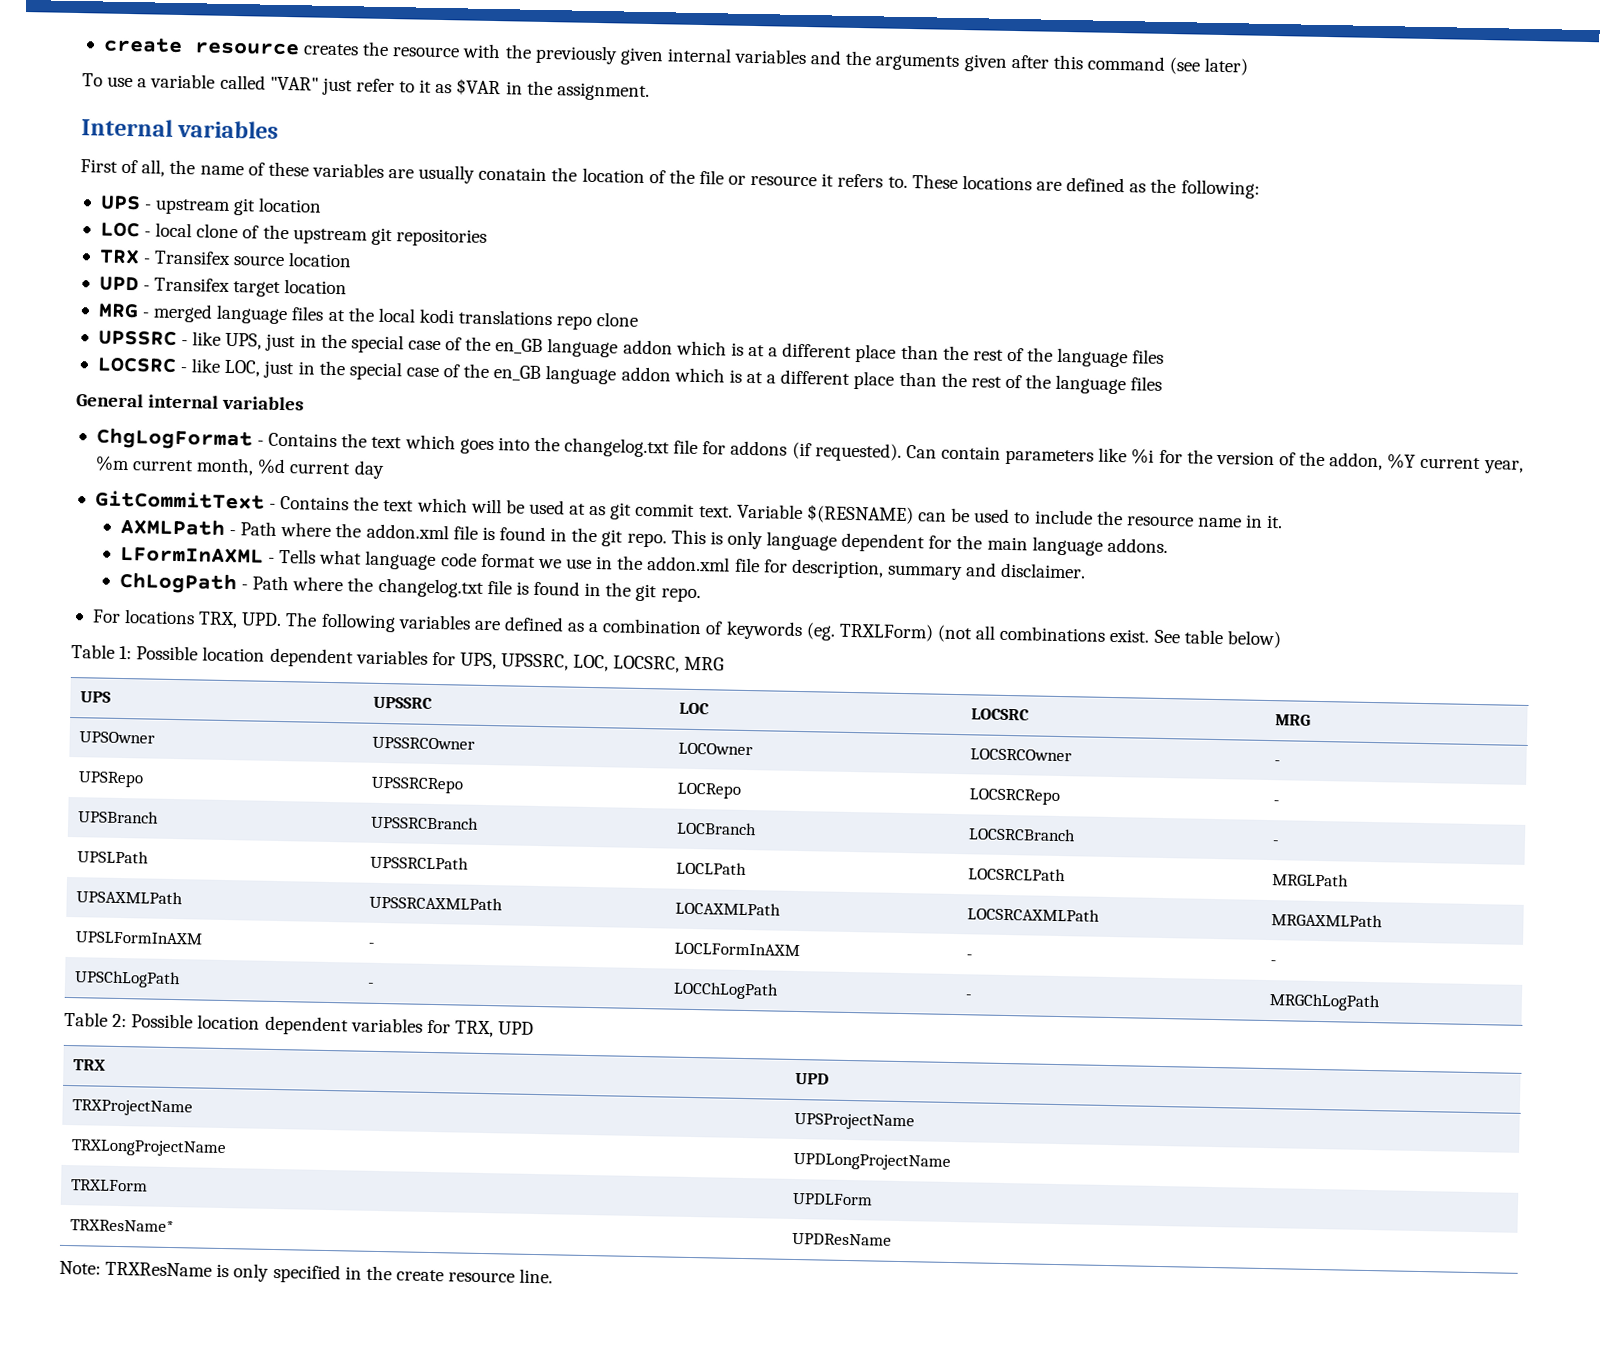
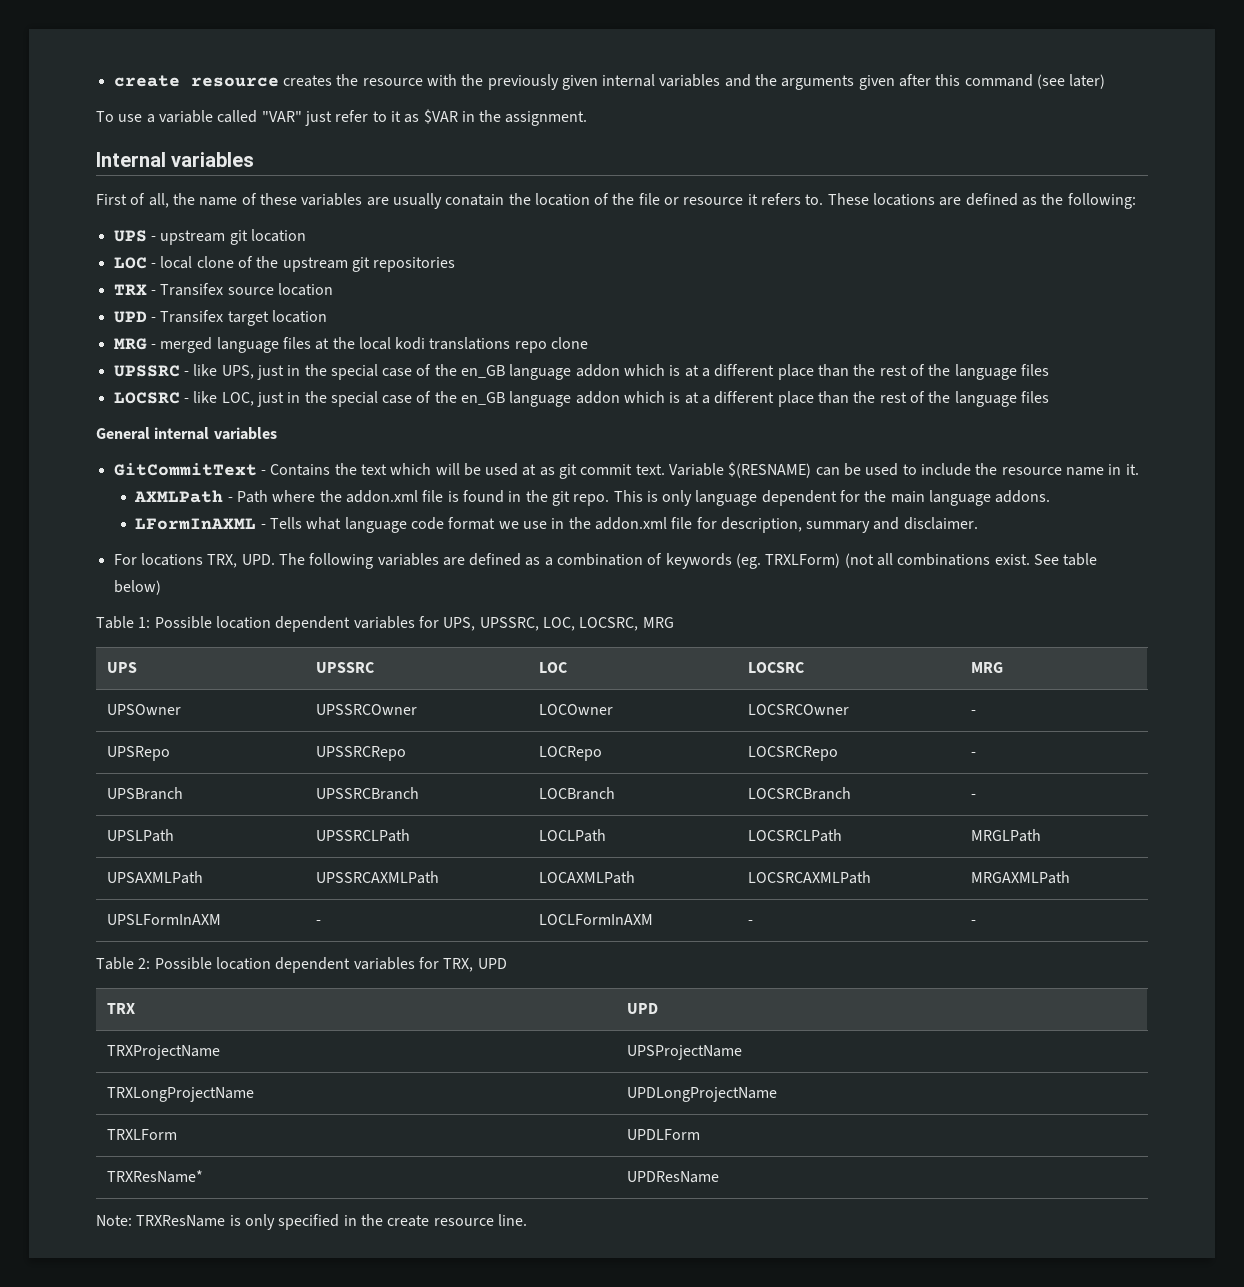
- ChgLogFormat - Contains the text which goes into the changelog.txt file for addons (if requested). Can contain parameters like %i for the version of the addon, %Y current year, %m current month, %d current day
- ChLogPath - Path where the changelog.txt file is found in the git repo.
- UPSChLogPath | - | LOCChLogPath | - | MRGChLogPath

